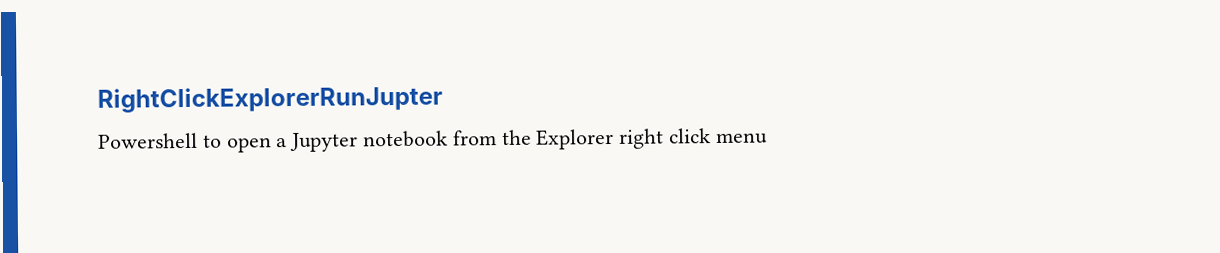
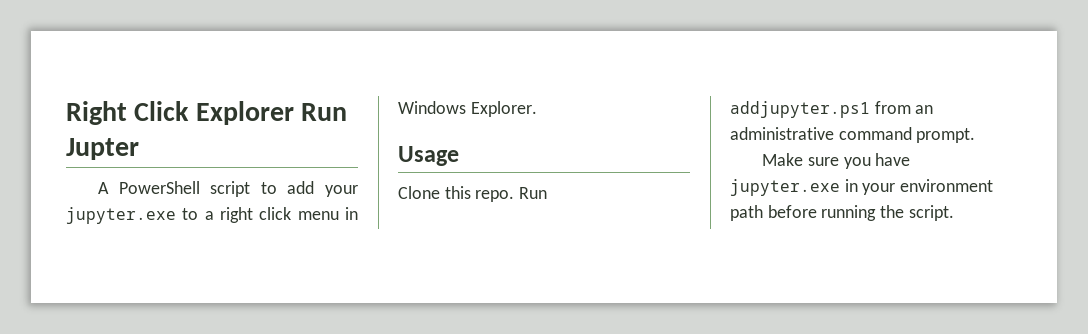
- RightClickExplorerRunJupter
- Powershell to open a Jupyter notebook from the Explorer right click menu
+ Right Click Explorer Run Jupter
+ A PowerShell script to add your jupyter.exe to a right click menu in Windows Explorer.
+ Usage
+ Clone this repo. Run addjupyter.ps1 from an administrative command prompt.
+ Make sure you have jupyter.exe in your environment path before running the script.

